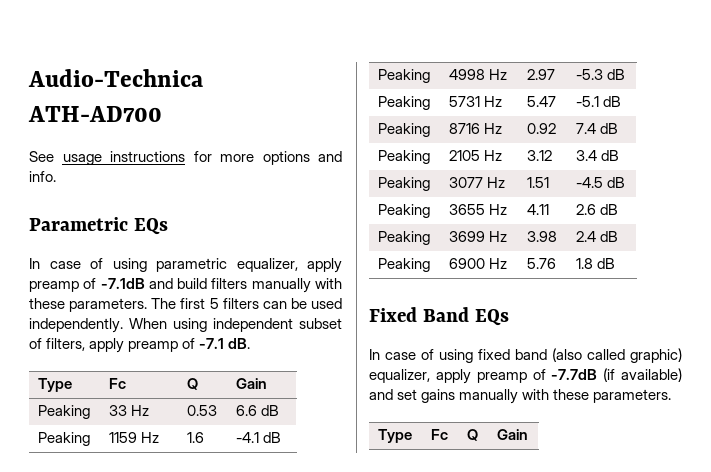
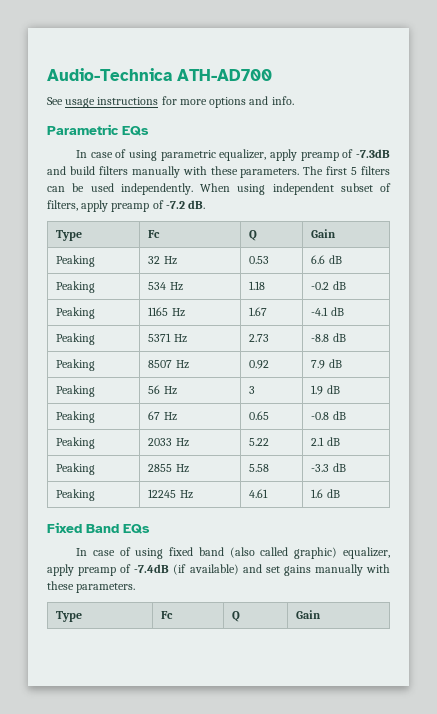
- In case of using parametric equalizer, apply preamp of -7.1dB and build filters manually with these parameters.
+ In case of using parametric equalizer, apply preamp of -7.3dB and build filters manually with these parameters.
- When using independent subset of filters, apply preamp of -7.1 dB.
+ When using independent subset of filters, apply preamp of -7.2 dB.
- Peaking | 33 Hz | 0.53 | 6.6 dB
+ Peaking | 32 Hz | 0.53 | 6.6 dB
- Peaking | 1159 Hz | 1.6 | -4.1 dB
+ Peaking | 534 Hz | 1.18 | -0.2 dB
+ Peaking | 1165 Hz | 1.67 | -4.1 dB
- Peaking | 4998 Hz | 2.97 | -5.3 dB
- Peaking | 5731 Hz | 5.47 | -5.1 dB
- Peaking | 8716 Hz | 0.92 | 7.4 dB
- Peaking | 2105 Hz | 3.12 | 3.4 dB
- Peaking | 3077 Hz | 1.51 | -4.5 dB
- Peaking | 3655 Hz | 4.11 | 2.6 dB
- Peaking | 3699 Hz | 3.98 | 2.4 dB
- Peaking | 6900 Hz | 5.76 | 1.8 dB
+ Peaking | 5371 Hz | 2.73 | -8.8 dB
+ Peaking | 8507 Hz | 0.92 | 7.9 dB
+ Peaking | 56 Hz | 3 | 1.9 dB
+ Peaking | 67 Hz | 0.65 | -0.8 dB
+ Peaking | 2033 Hz | 5.22 | 2.1 dB
+ Peaking | 2855 Hz | 5.58 | -3.3 dB
+ Peaking | 12245 Hz | 4.61 | 1.6 dB
- In case of using fixed band (also called graphic) equalizer, apply preamp of -7.7dB (if available) and set gains manually with these parameters.
+ In case of using fixed band (also called graphic) equalizer, apply preamp of -7.4dB (if available) and set gains manually with these parameters.

